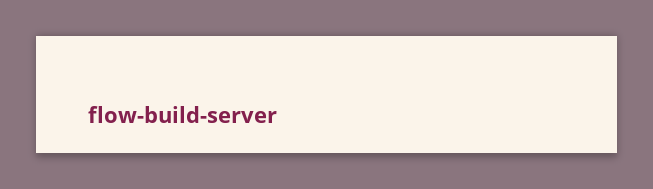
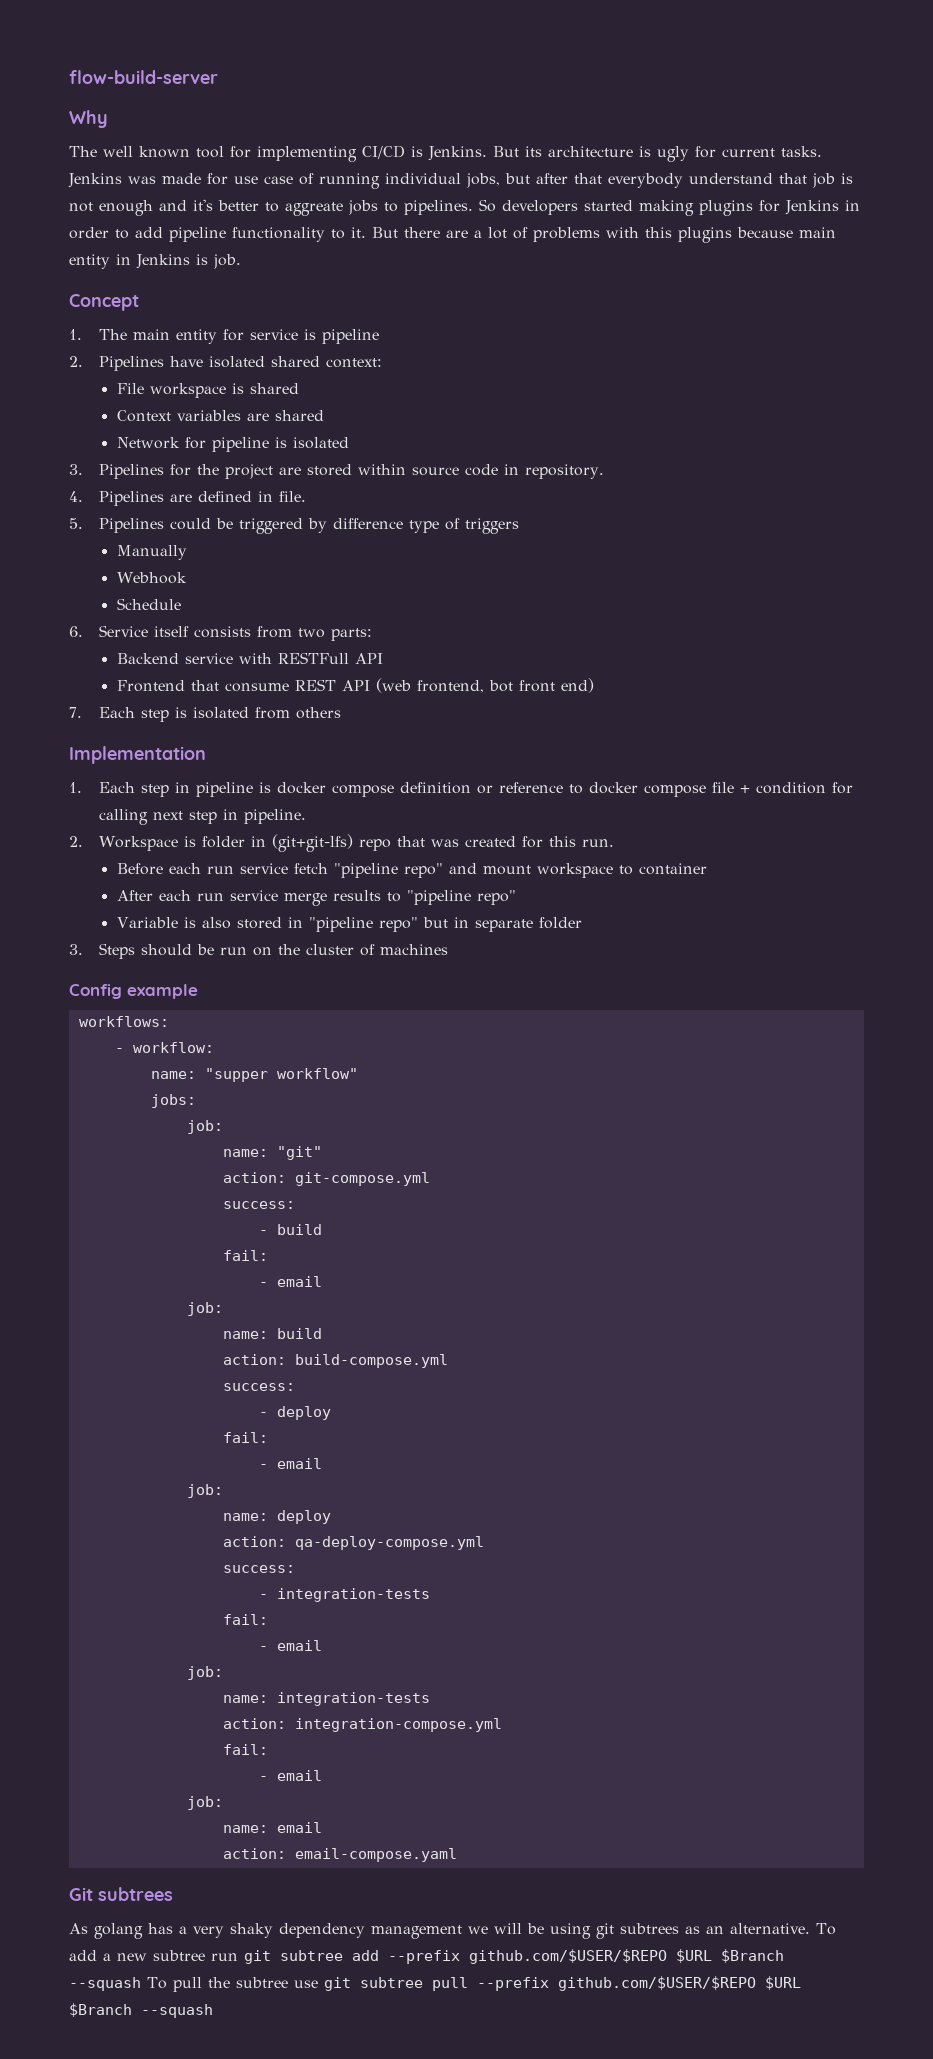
+ Why
+ The well known tool for implementing CI/CD is Jenkins. But its architecture is ugly for current tasks. Jenkins was made for use case of running individual jobs, but after that everybody understand that job is not enough and it's better to aggreate jobs to pipelines. So developers started making plugins for Jenkins in order to add pipeline functionality to it. But there are a lot of problems with this plugins because main entity in Jenkins is job.
+ Concept
+ 1. The main entity for service is pipeline
+ 2. Pipelines have isolated shared context:
+ File workspace is shared
+ Context variables are shared
+ Network for pipeline is isolated
+ 3. Pipelines for the project are stored within source code in repository.
+ 4. Pipelines are defined in file.
+ 5. Pipelines could be triggered by difference type of triggers
+ Manually
+ Webhook
+ Schedule
+ 6. Service itself consists from two parts:
+ Backend service with RESTFull API
+ Frontend that consume REST API (web frontend, bot front end)
+ 7. Each step is isolated from others
+ Implementation
+ 1. Each step in pipeline is docker compose definition or reference to docker compose file + condition for calling next step in pipeline.
+ 2. Workspace is folder in (git+git-lfs) repo that was created for this run.
+ Before each run service fetch "pipeline repo" and mount workspace to container
+ After each run service merge results to "pipeline repo"
+ Variable is also stored in "pipeline repo" but in separate folder
+ 3. Steps should be run on the cluster of machines
+ Config example
+ workflows:
+ - workflow:
+ name: "supper workflow"
+ jobs:
+ job:
+ name: "git"
+ action: git-compose.yml
+ success:
+ - build
+ fail:
+ - email
+ job:
+ name: build
+ action: build-compose.yml
+ success:
+ - deploy
+ fail:
+ - email
+ job:
+ name: deploy
+ action: qa-deploy-compose.yml
+ success:
+ - integration-tests
+ fail:
+ - email
+ job:
+ name: integration-tests
+ action: integration-compose.yml
+ fail:
+ - email
+ job:
+ name: email
+ action: email-compose.yaml
+ Git subtrees
+ As golang has a very shaky dependency management we will be using git subtrees as an alternative. To add a new subtree run git subtree add --prefix github.com/$USER/$REPO $URL $Branch --squash To pull the subtree use git subtree pull --prefix github.com/$USER/$REPO $URL $Branch --squash

